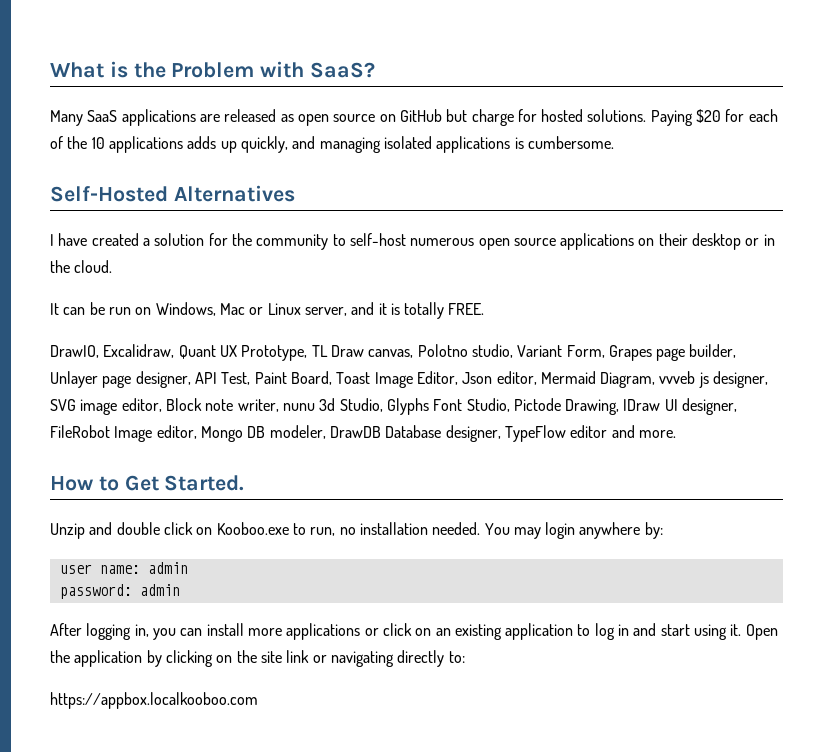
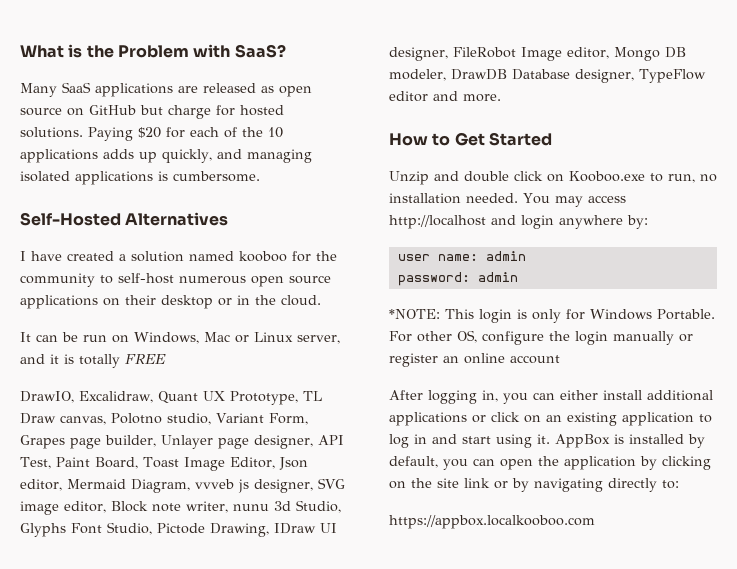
- I have created a solution for the community to self-host numerous open source applications on their desktop or in the cloud.
+ I have created a solution named kooboo for the community to self-host numerous open source applications on their desktop or in the cloud.
- It can be run on Windows, Mac or Linux server, and it is totally FREE.
+ It can be run on Windows, Mac or Linux server, and it is totally FREE
- How to Get Started.
+ How to Get Started
- You may login anywhere by:
+ You may access http://localhost and login anywhere by:
+ *NOTE: This login is only for Windows Portable. For other OS, configure the login manually or register an online account
- After logging in, you can install more applications or click on an existing application to log in and start using it.
+ After logging in, you can either install additional applications or click on an existing application to log in and start using it.
- Open the application by clicking on the site link or navigating directly to:
+ AppBox is installed by default, you can open the application by clicking on the site link or by navigating directly to:

